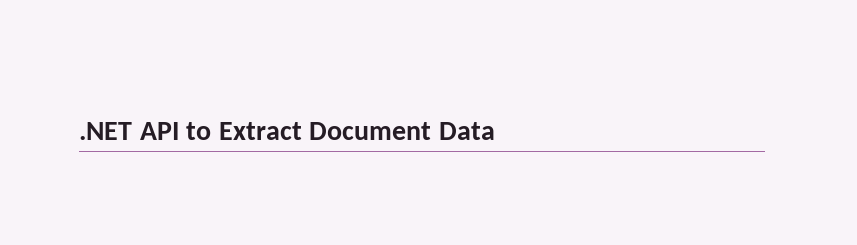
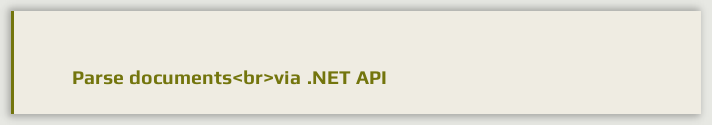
- .NET API to Extract Document Data
+ Parse documents<br>via .NET API

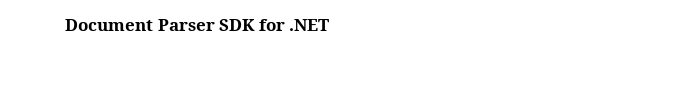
- Parse documents<br>via .NET API
+ Document Parser SDK for .NET

